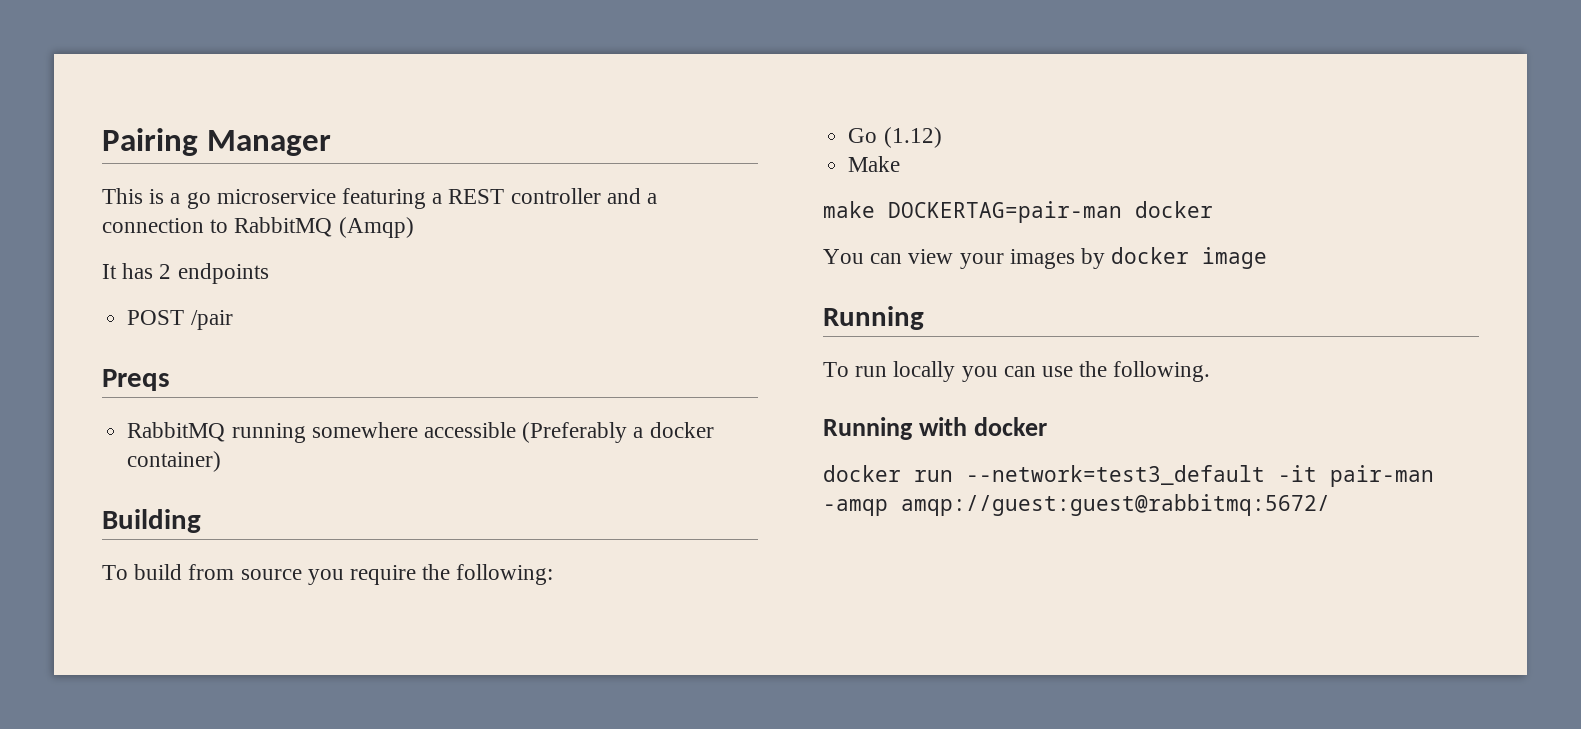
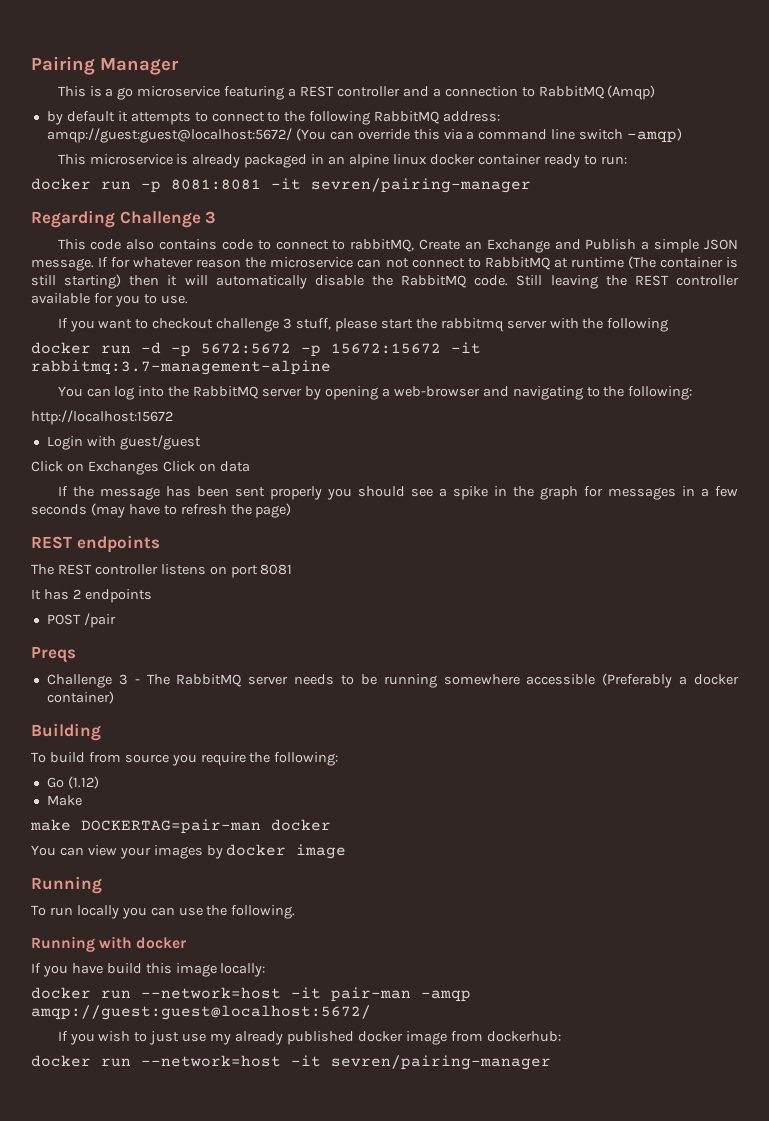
+ by default it attempts to connect to the following RabbitMQ address: amqp://guest:guest@localhost:5672/ (You can override this via a command line switch -amqp)
+ This microservice is already packaged in an alpine linux docker container ready to run:
+ docker run -p 8081:8081 -it sevren/pairing-manager
+ Regarding Challenge 3
+ This code also contains code to connect to rabbitMQ, Create an Exchange and Publish a simple JSON message. If for whatever reason the microservice can not connect to RabbitMQ at runtime (The container is still starting) then it will automatically disable the RabbitMQ code. Still leaving the REST controller available for you to use.
+ If you want to checkout challenge 3 stuff, please start the rabbitmq server with the following
+ docker run -d -p 5672:5672 -p 15672:15672 -it rabbitmq:3.7-management-alpine
+ You can log into the RabbitMQ server by opening a web-browser and navigating to the following:
+ http://localhost:15672
+ Login with guest/guest
+ Click on Exchanges Click on data
+ If the message has been sent properly you should see a spike in the graph for messages in a few seconds (may have to refresh the page)
+ REST endpoints
+ The REST controller listens on port 8081
- RabbitMQ running somewhere accessible (Preferably a docker container)
+ Challenge 3 - The RabbitMQ server needs to be running somewhere accessible (Preferably a docker container)
- docker run --network=test3_default -it pair-man -amqp amqp://guest:guest@rabbitmq:5672/
+ If you have build this image locally:
+ docker run --network=host -it pair-man -amqp amqp://guest:guest@localhost:5672/
+ If you wish to just use my already published docker image from dockerhub:
+ docker run --network=host -it sevren/pairing-manager

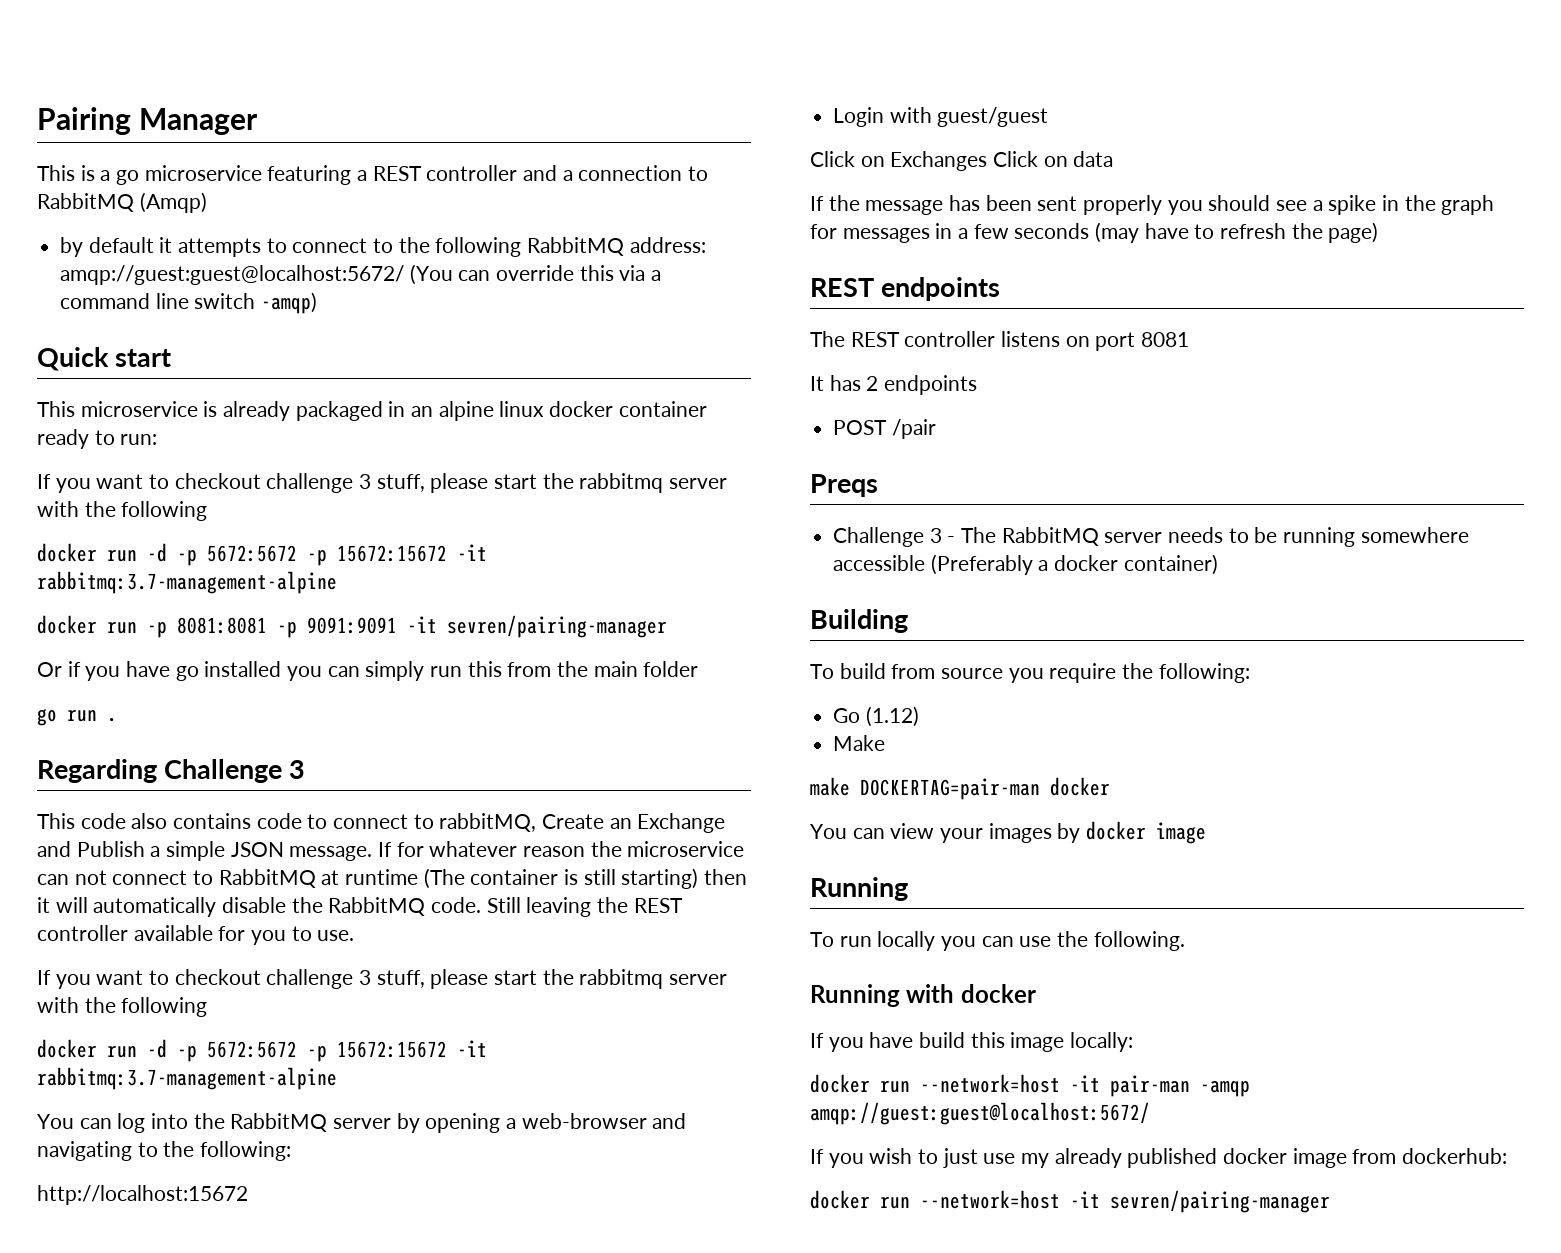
+ Quick start
  This microservice is already packaged in an alpine linux docker container ready to run:
+ If you want to checkout challenge 3 stuff, please start the rabbitmq server with the following
+ docker run -d -p 5672:5672 -p 15672:15672 -it rabbitmq:3.7-management-alpine
- docker run -p 8081:8081 -it sevren/pairing-manager
+ docker run -p 8081:8081 -p 9091:9091 -it sevren/pairing-manager
+ Or if you have go installed you can simply run this from the main folder
+ go run .

